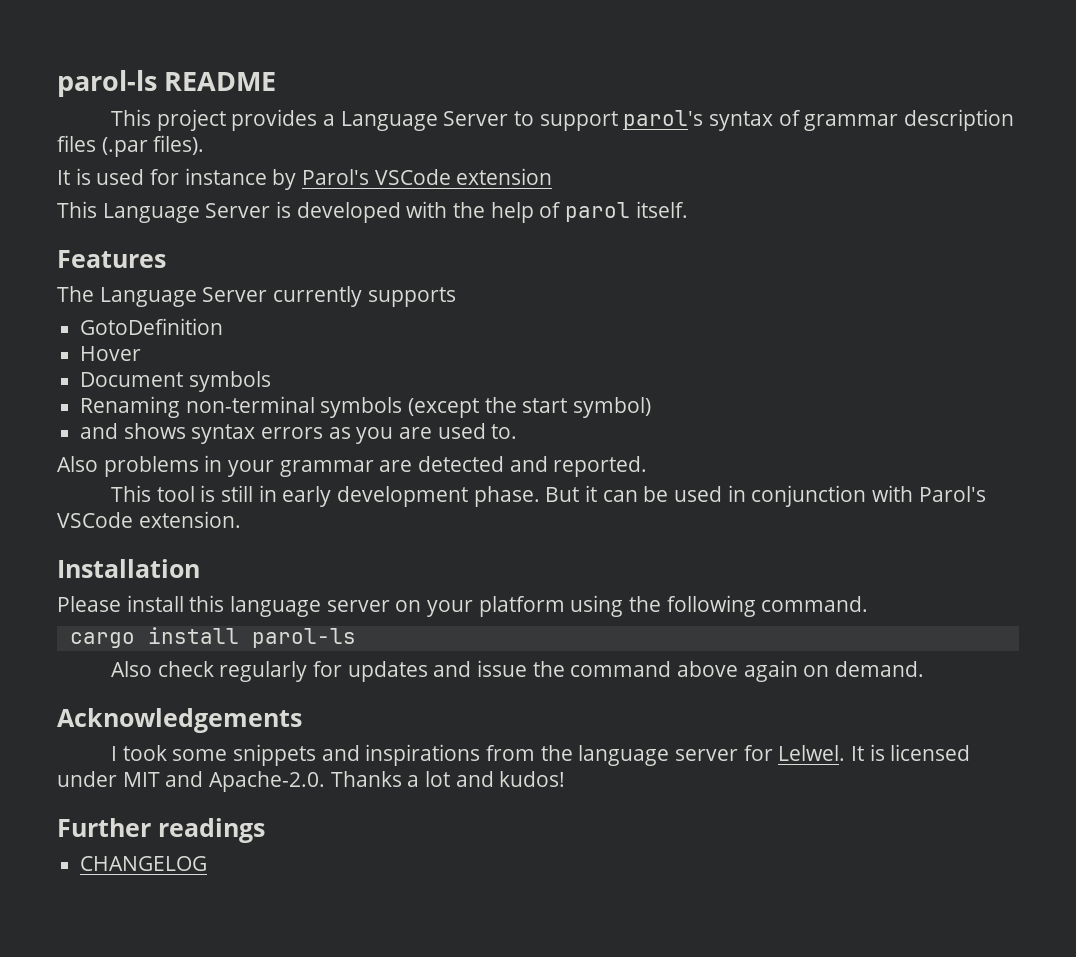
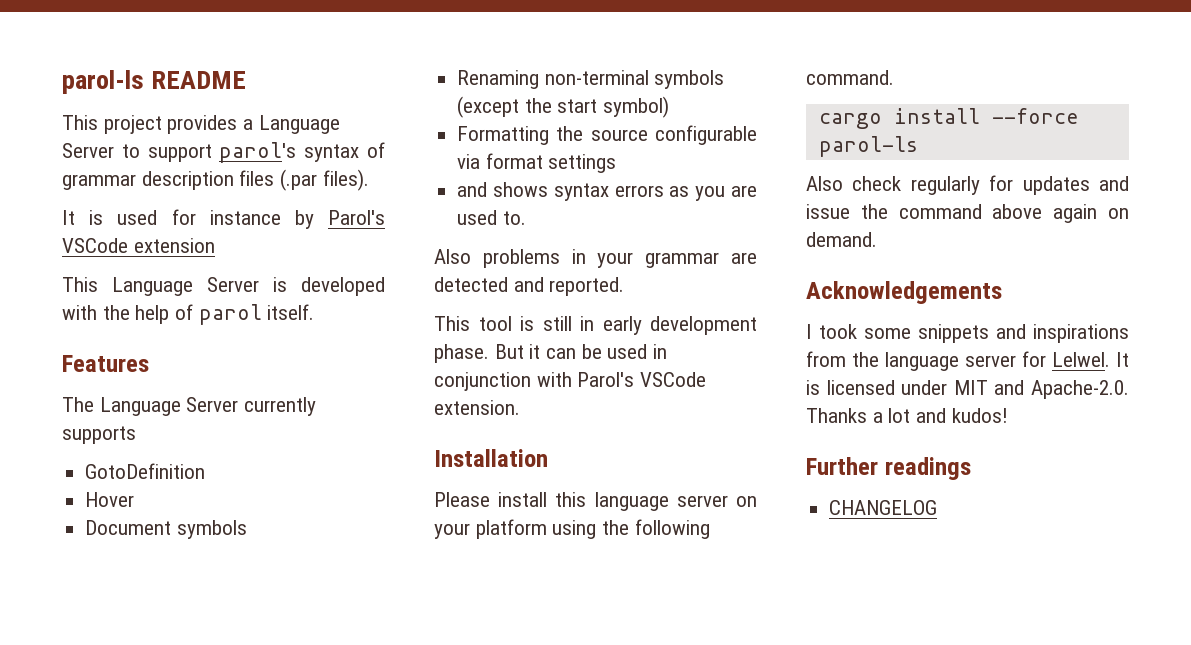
+ Formatting the source configurable via format settings
- cargo install parol-ls
+ cargo install --force parol-ls

